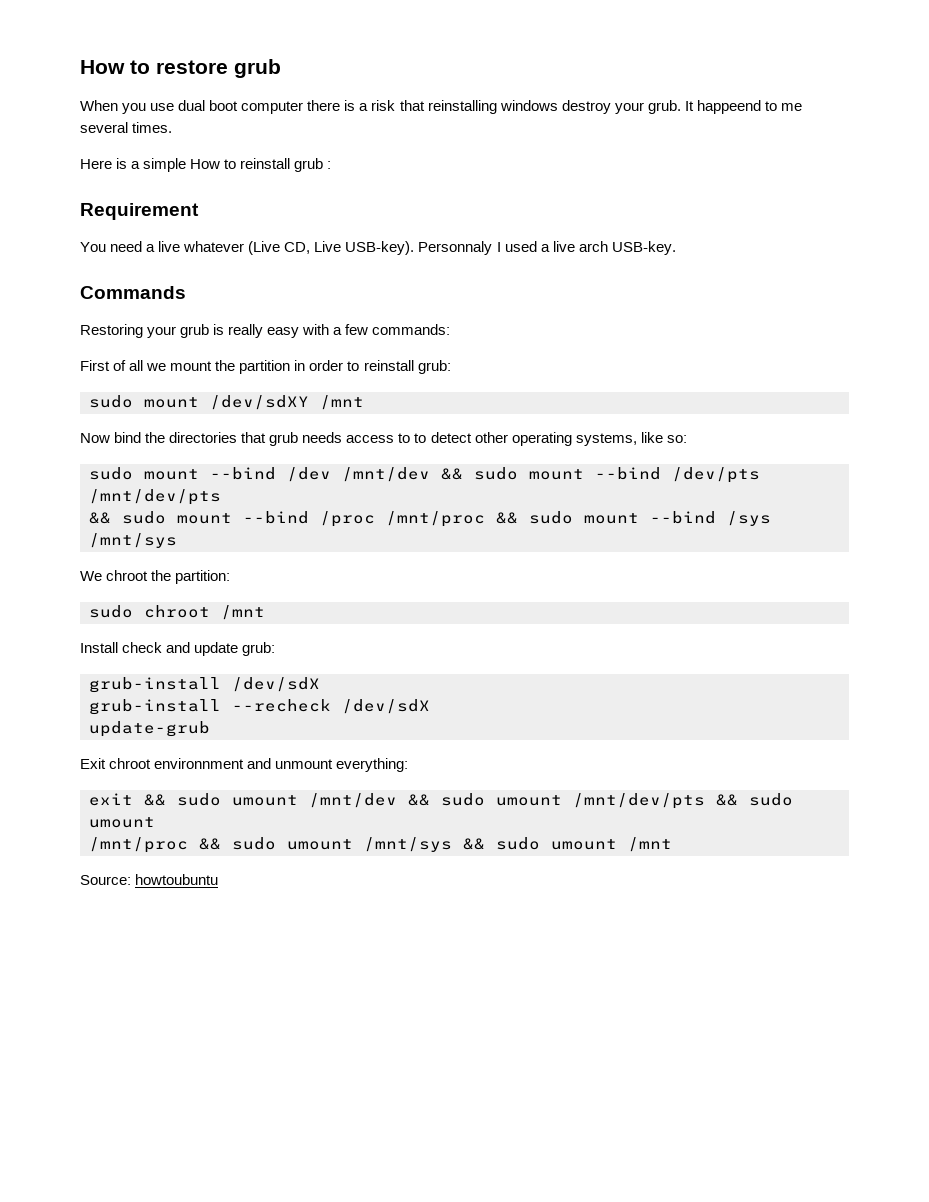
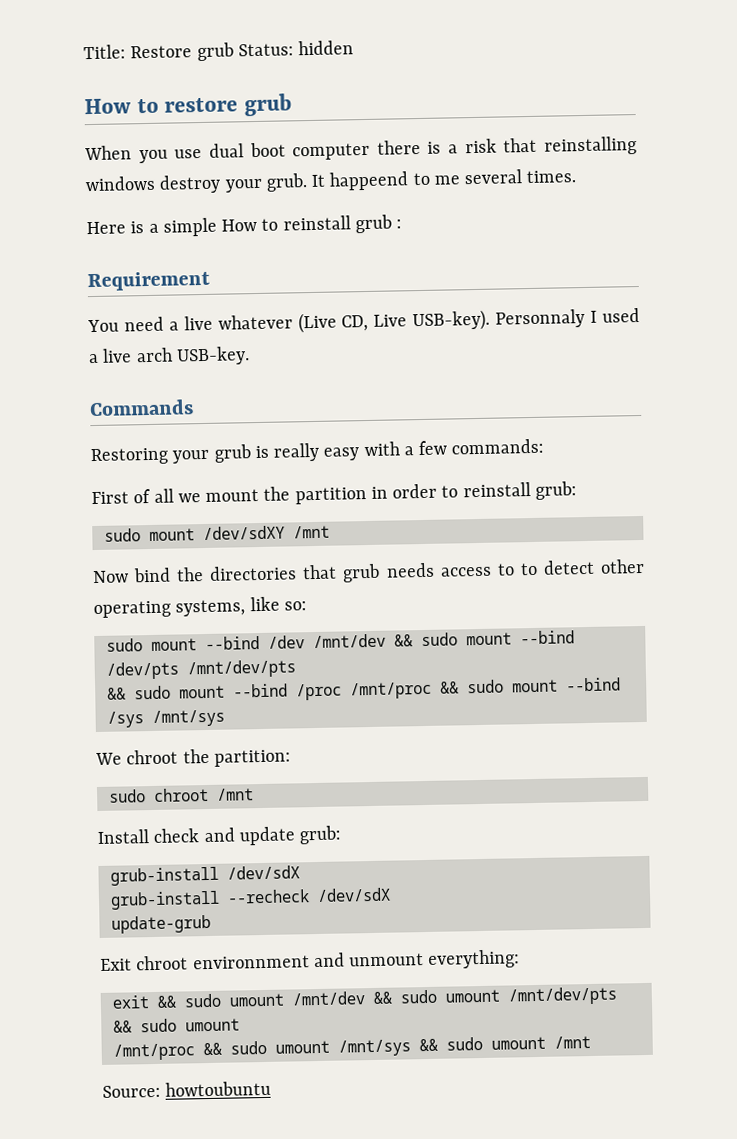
+ Title: Restore grub Status: hidden

